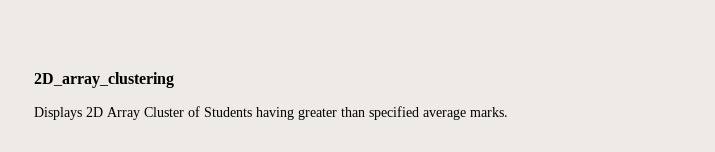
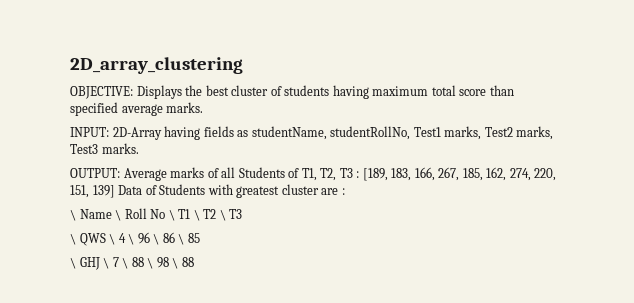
- Displays 2D Array Cluster of Students having greater than specified average marks.
+ OBJECTIVE: Displays the best cluster of students having maximum total score than specified average marks.
+ INPUT: 2D-Array having fields as studentName, studentRollNo, Test1 marks, Test2 marks, Test3 marks.
+ OUTPUT: Average marks of all Students of T1, T2, T3 : [189, 183, 166, 267, 185, 162, 274, 220, 151, 139] Data of Students with greatest cluster are :
+ \ Name \ Roll No \ T1 \ T2 \ T3
+ \ QWS \ 4 \ 96 \ 86 \ 85
+ \ GHJ \ 7 \ 88 \ 98 \ 88

